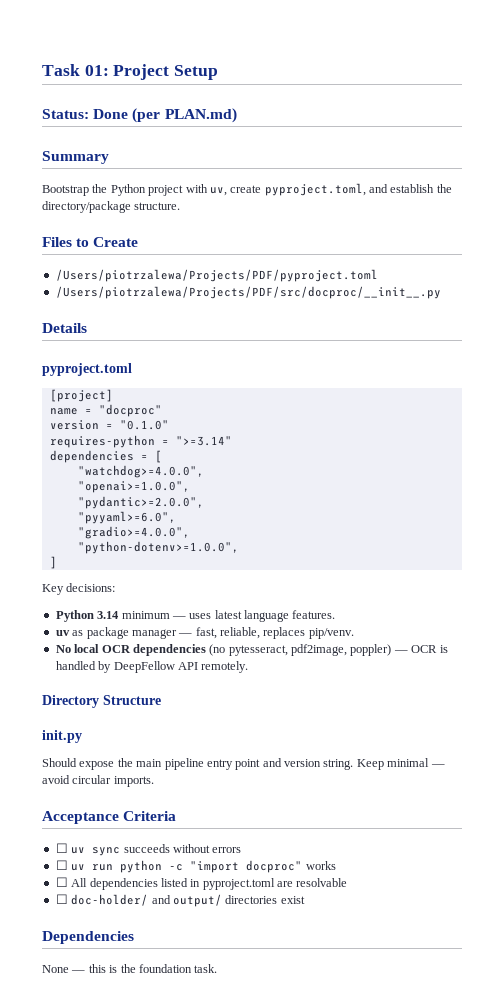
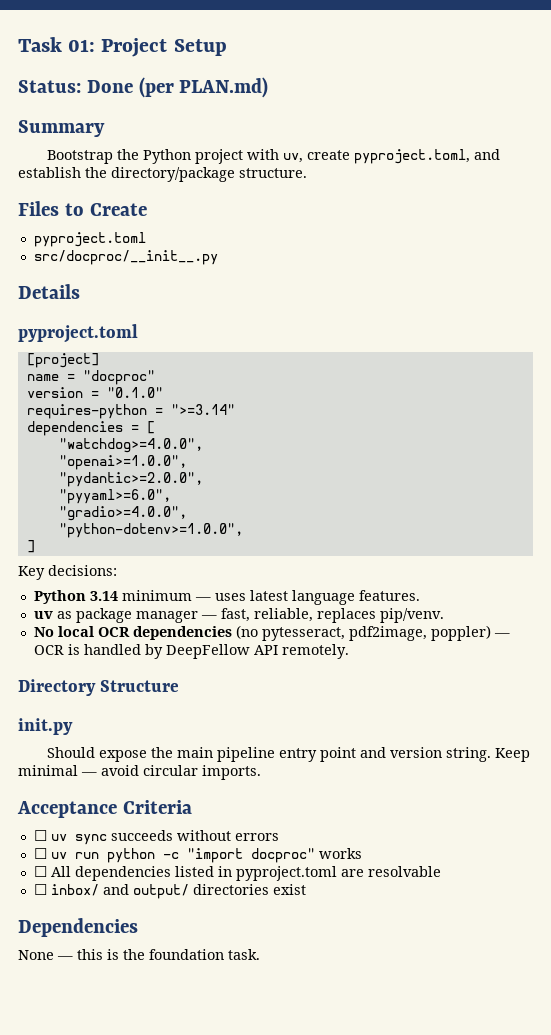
  Files to Create
- /Users/piotrzalewa/Projects/PDF/pyproject.toml
- /Users/piotrzalewa/Projects/PDF/src/docproc/__init__.py
+ pyproject.toml
+ src/docproc/__init__.py
- ☐ doc-holder/ and output/ directories exist
+ ☐ inbox/ and output/ directories exist

